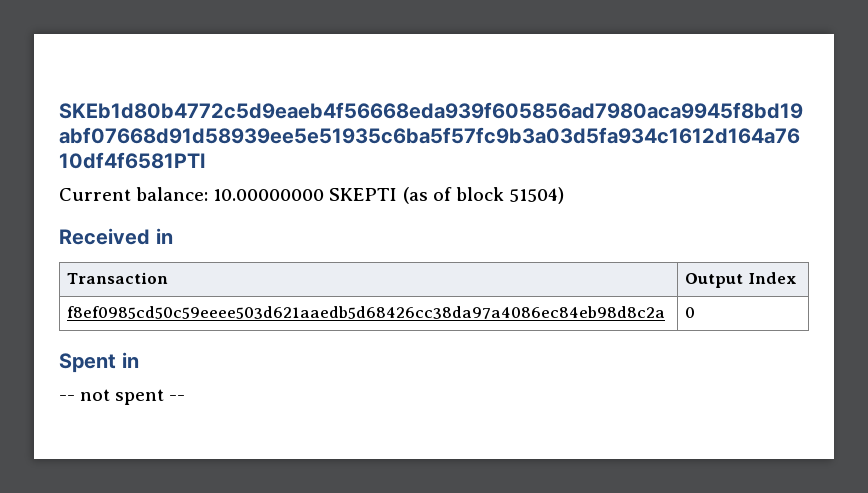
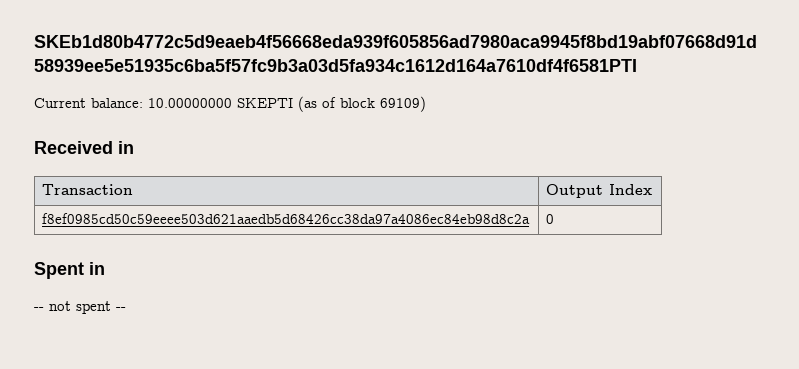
- Current balance: 10.00000000 SKEPTI (as of block 51504)
+ Current balance: 10.00000000 SKEPTI (as of block 69109)

